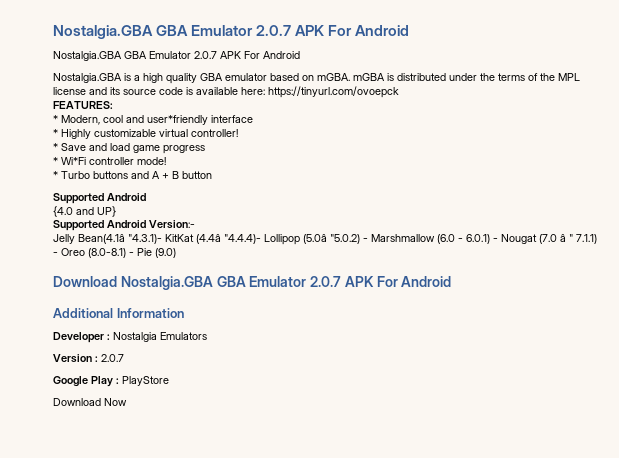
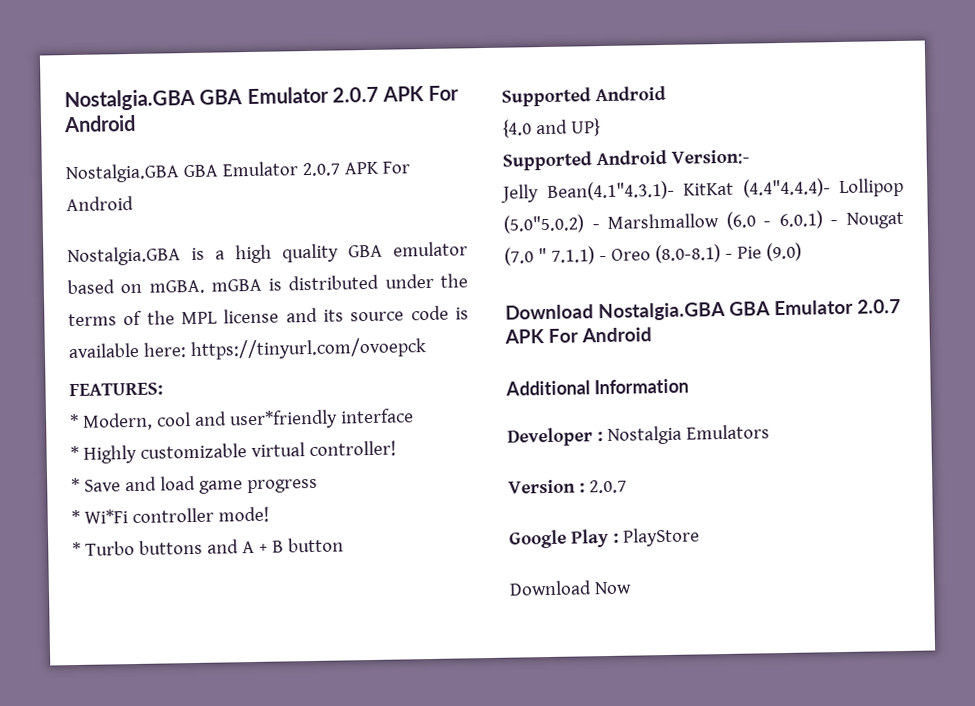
- Jelly Bean(4.1â "4.3.1)- KitKat (4.4â "4.4.4)- Lollipop (5.0â "5.0.2) - Marshmallow (6.0 - 6.0.1) - Nougat (7.0 â " 7.1.1) - Oreo (8.0-8.1) - Pie (9.0)
+ Jelly Bean(4.1"4.3.1)- KitKat (4.4"4.4.4)- Lollipop (5.0"5.0.2) - Marshmallow (6.0 - 6.0.1) - Nougat (7.0 " 7.1.1) - Oreo (8.0-8.1) - Pie (9.0)

